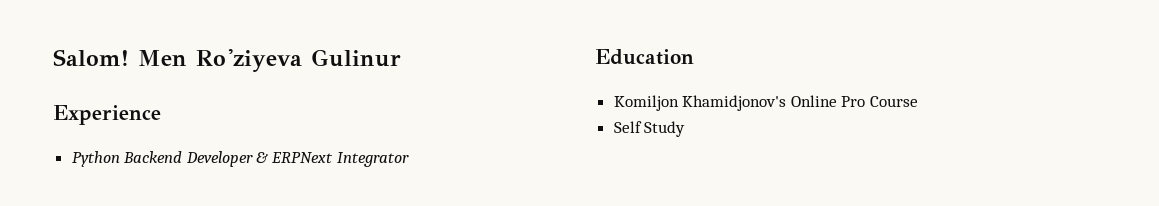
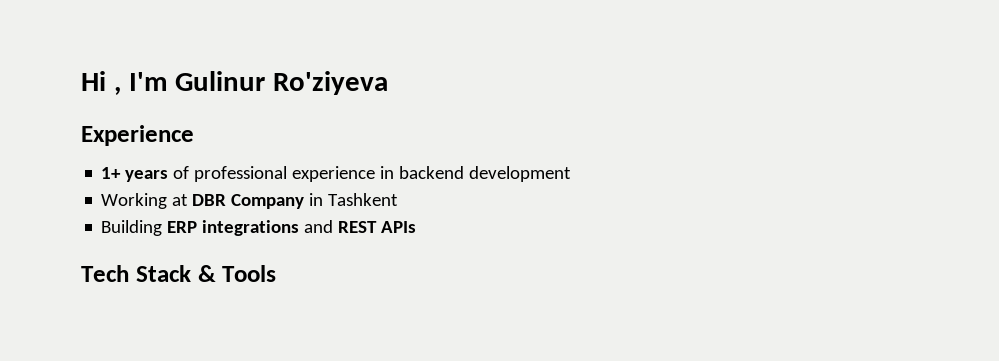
- Salom! Men Ro'ziyeva Gulinur
+ Hi , I'm Gulinur Ro'ziyeva
- Python Backend Developer & ERPNext Integrator
- Education
- Komiljon Khamidjonov's Online Pro Course
- Self Study
+ 1+ years of professional experience in backend development
+ Working at DBR Company in Tashkent
+ Building ERP integrations and REST APIs
+ Tech Stack & Tools

